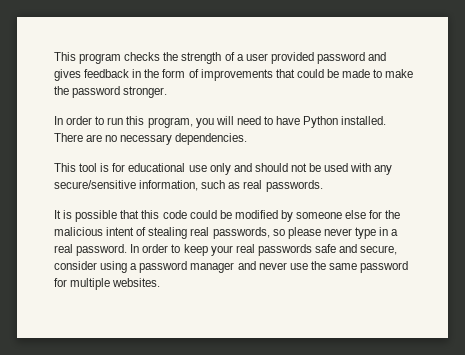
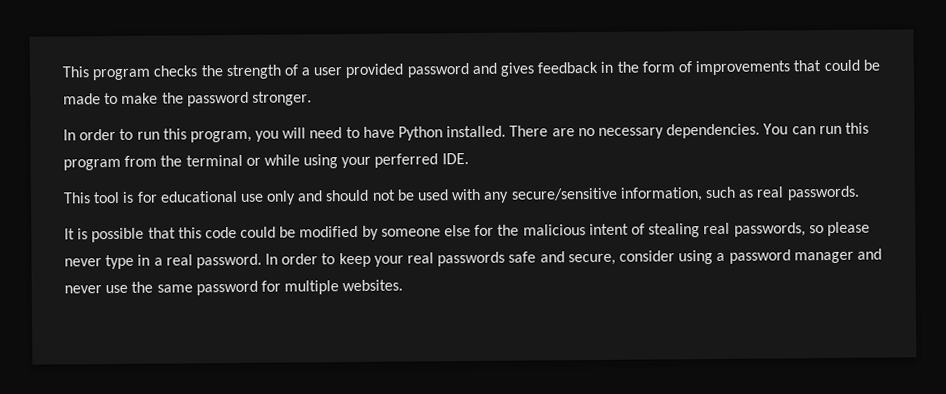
+ You can run this program from the terminal or while using your perferred IDE.

